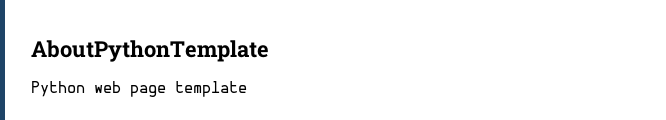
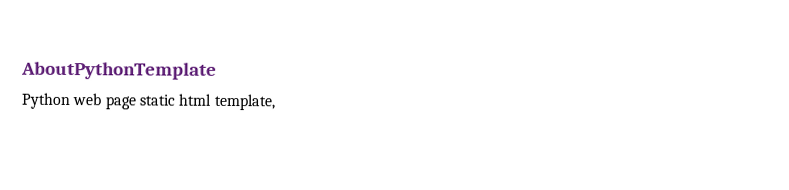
- Python web page template
+ Python web page static html template,

